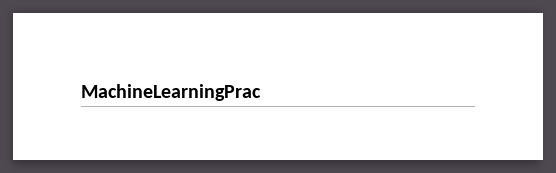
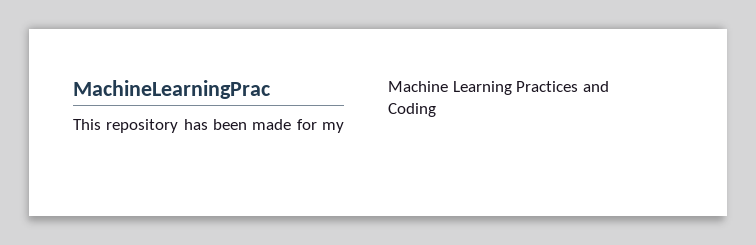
+ This repository has been made for my Machine Learning Practices and Coding

